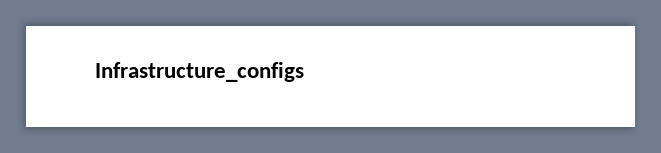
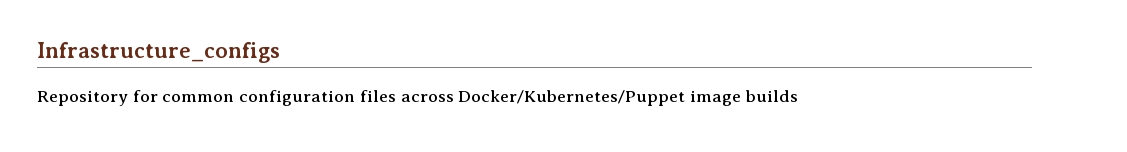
+ Repository for common configuration files across Docker/Kubernetes/Puppet image builds

